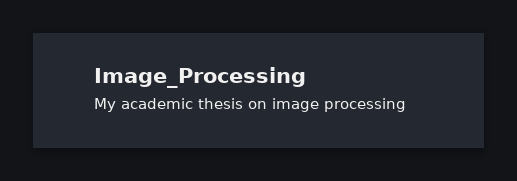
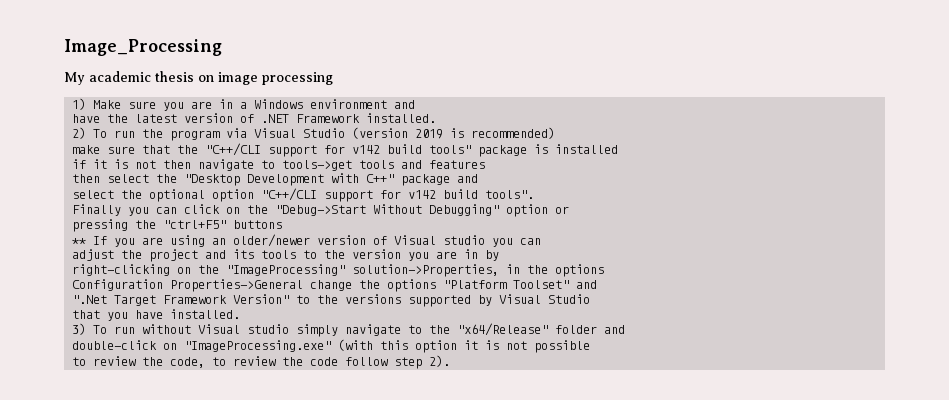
+ 1) Make sure you are in a Windows environment and
+ have the latest version of .NET Framework installed.
+ 2) To run the program via Visual Studio (version 2019 is recommended)
+ make sure that the "C++/CLI support for v142 build tools" package is installed
+ if it is not then navigate to tools->get tools and features
+ then select the "Desktop Development with C++" package and
+ select the optional option "C++/CLI support for v142 build tools".
+ Finally you can click on the "Debug->Start Without Debugging" option or
+ pressing the "ctrl+F5" buttons
+ ** If you are using an older/newer version of Visual studio you can
+ adjust the project and its tools to the version you are in by
+ right-clicking on the "ImageProcessing" solution->Properties, in the options
+ Configuration Properties->General change the options "Platform Toolset" and
+ ".Net Target Framework Version" to the versions supported by Visual Studio
+ that you have installed.
+ 3) To run without Visual studio simply navigate to the "x64/Release" folder and
+ double-click on "ImageProcessing.exe" (with this option it is not possible
+ to review the code, to review the code follow step 2).

